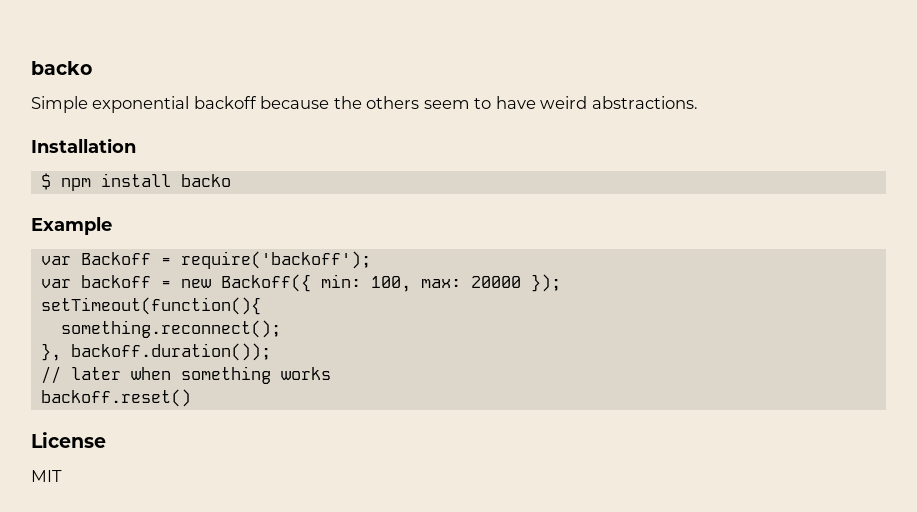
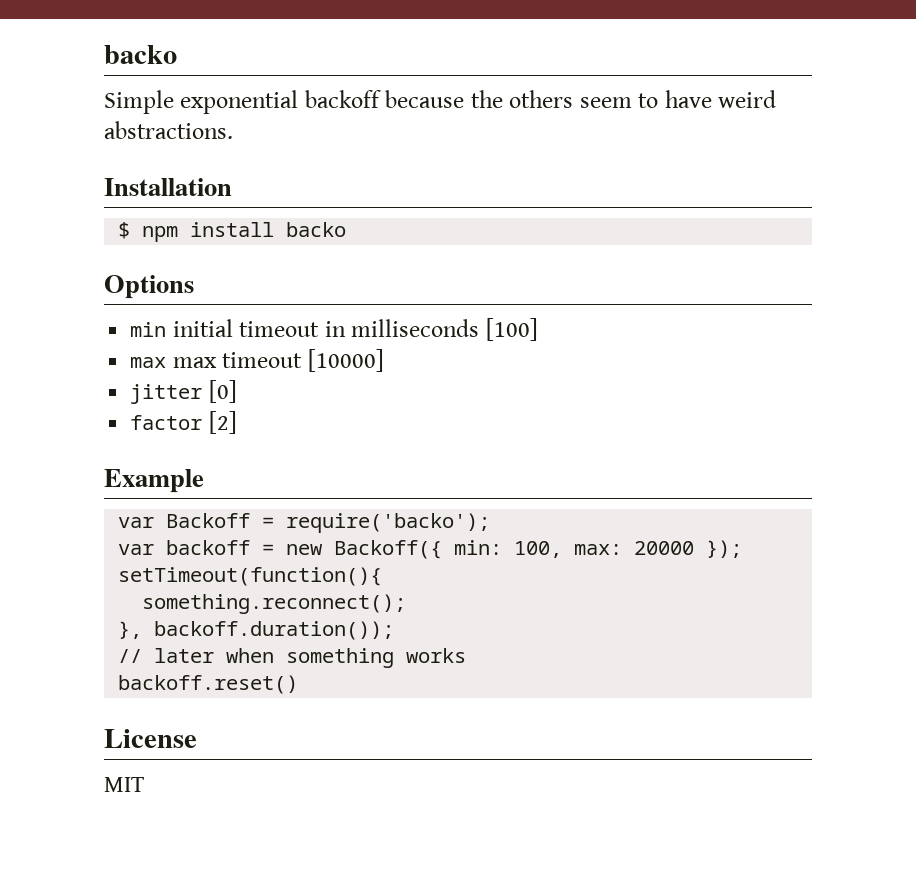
+ Options
+ min initial timeout in milliseconds [100]
+ max max timeout [10000]
+ jitter [0]
+ factor [2]
- var Backoff = require('backoff');
+ var Backoff = require('backo');

